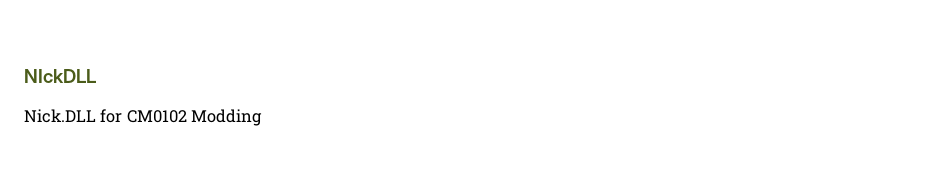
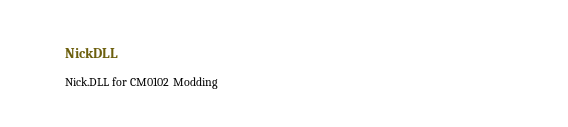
- NIckDLL
+ NickDLL

